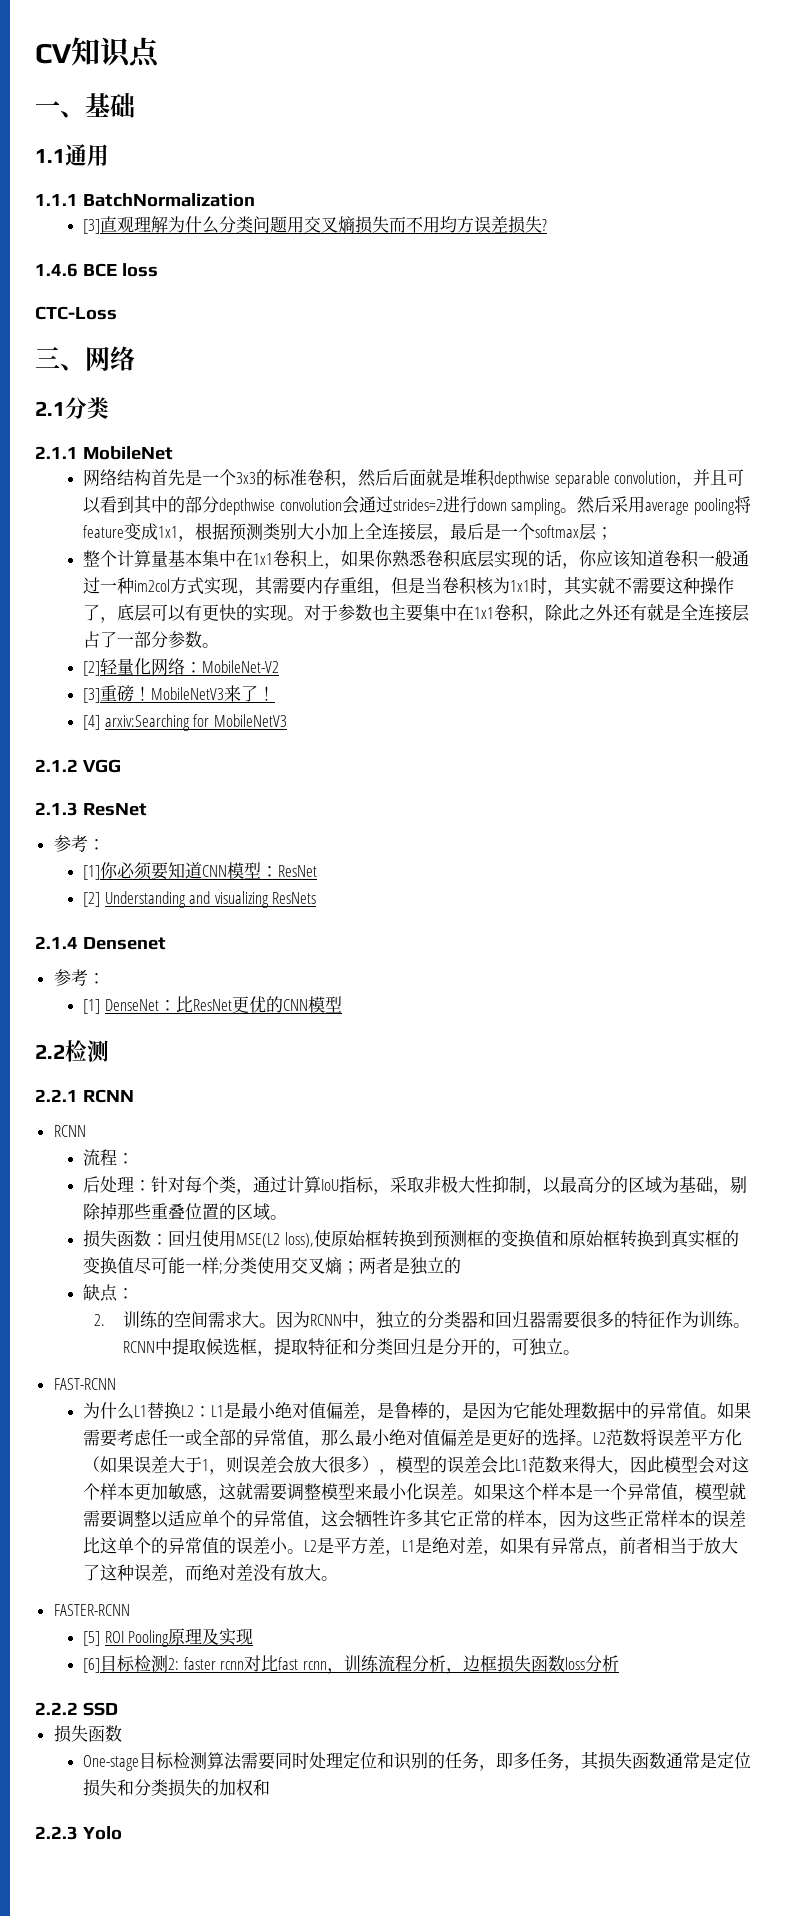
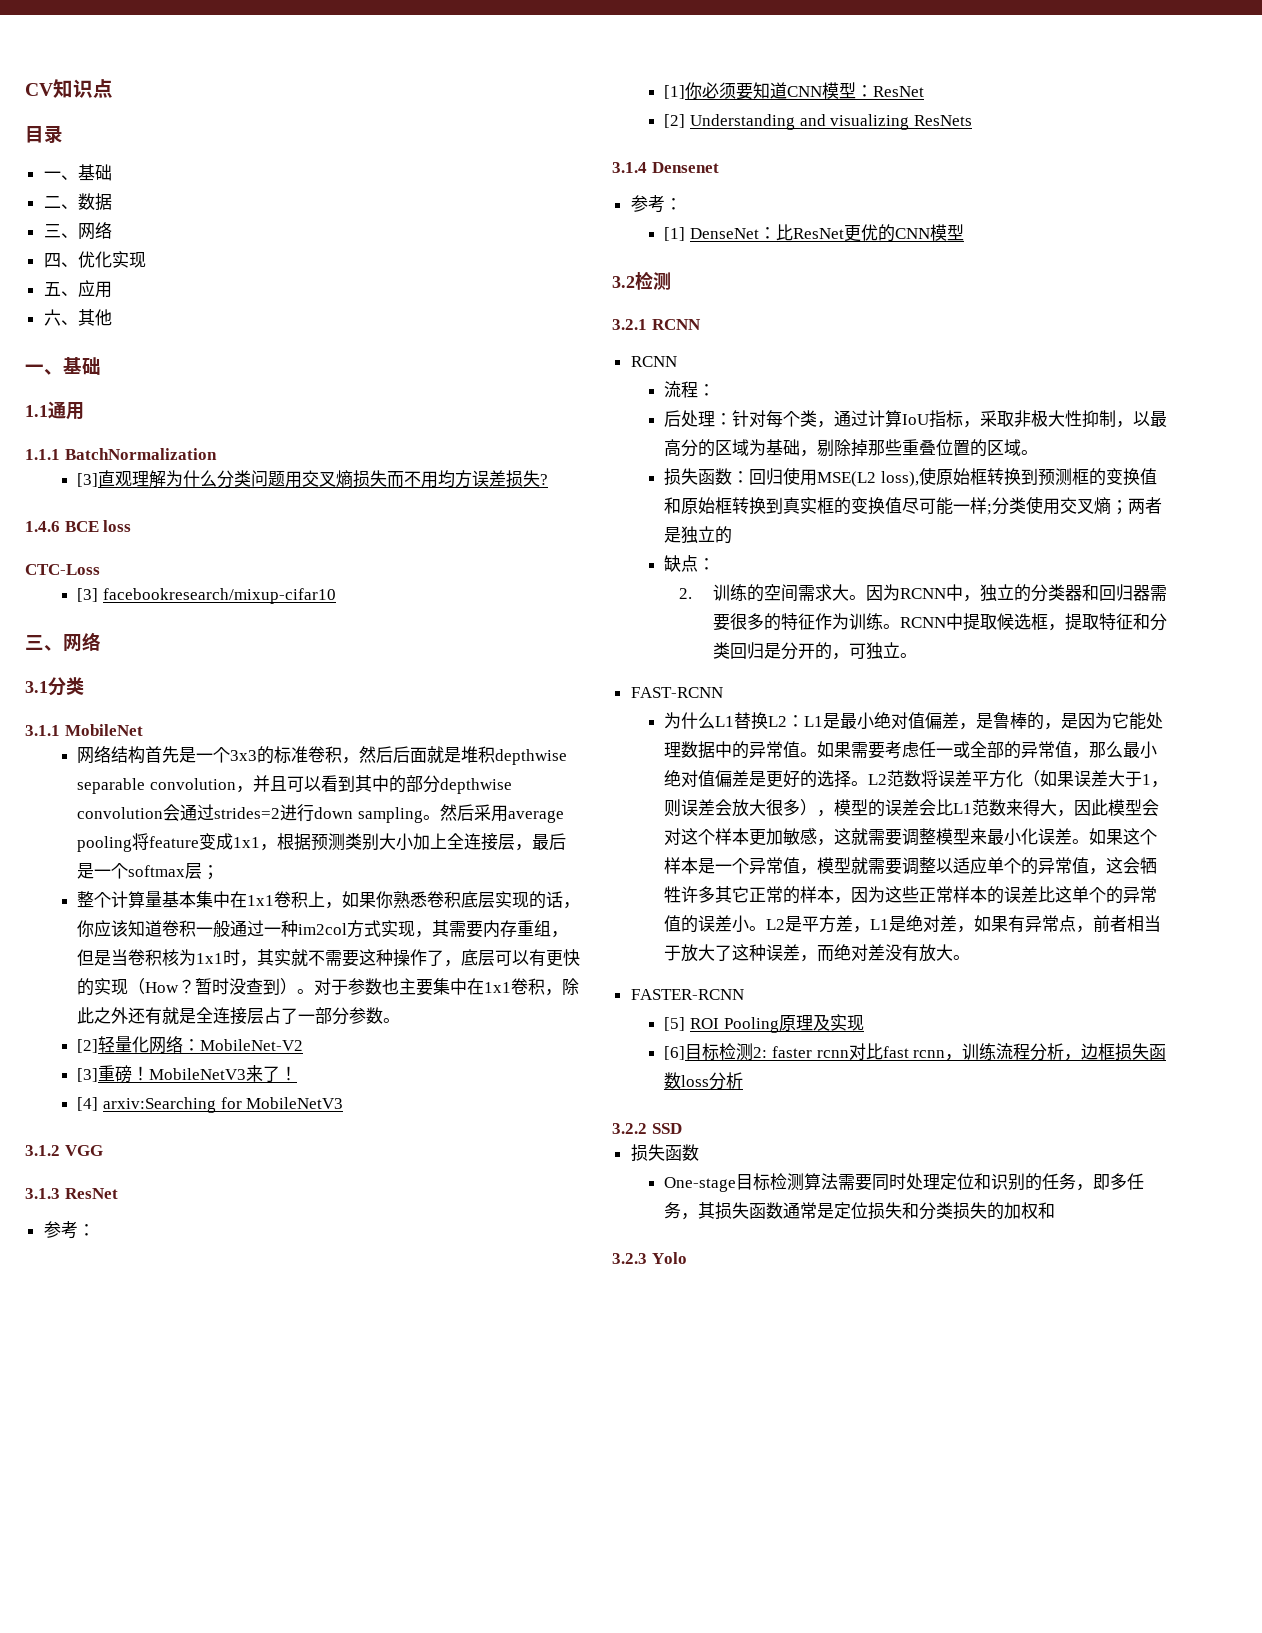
+ 目录
+ 一、基础
+ 二、数据
+ 三、网络
+ 四、优化实现
+ 五、应用
+ 六、其他
+ [3] facebookresearch/mixup-cifar10
  三、网络
- 2.1分类
+ 3.1分类
- 2.1.1 MobileNet
+ 3.1.1 MobileNet
- 整个计算量基本集中在1x1卷积上，如果你熟悉卷积底层实现的话，你应该知道卷积一般通过一种im2col方式实现，其需要内存重组，但是当卷积核为1x1时，其实就不需要这种操作了，底层可以有更快的实现。
+ 整个计算量基本集中在1x1卷积上，如果你熟悉卷积底层实现的话，你应该知道卷积一般通过一种im2col方式实现，其需要内存重组，但是当卷积核为1x1时，其实就不需要这种操作了，底层可以有更快的实现（How？暂时没查到）。
- 2.1.2 VGG
+ 3.1.2 VGG
- 2.1.3 ResNet
+ 3.1.3 ResNet
- 2.1.4 Densenet
+ 3.1.4 Densenet
- 2.2检测
+ 3.2检测
- 2.2.1 RCNN
+ 3.2.1 RCNN
- 2.2.2 SSD
+ 3.2.2 SSD
- 2.2.3 Yolo
+ 3.2.3 Yolo

